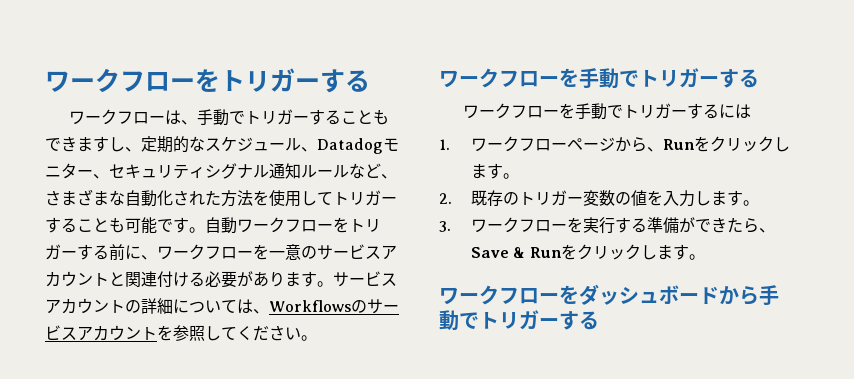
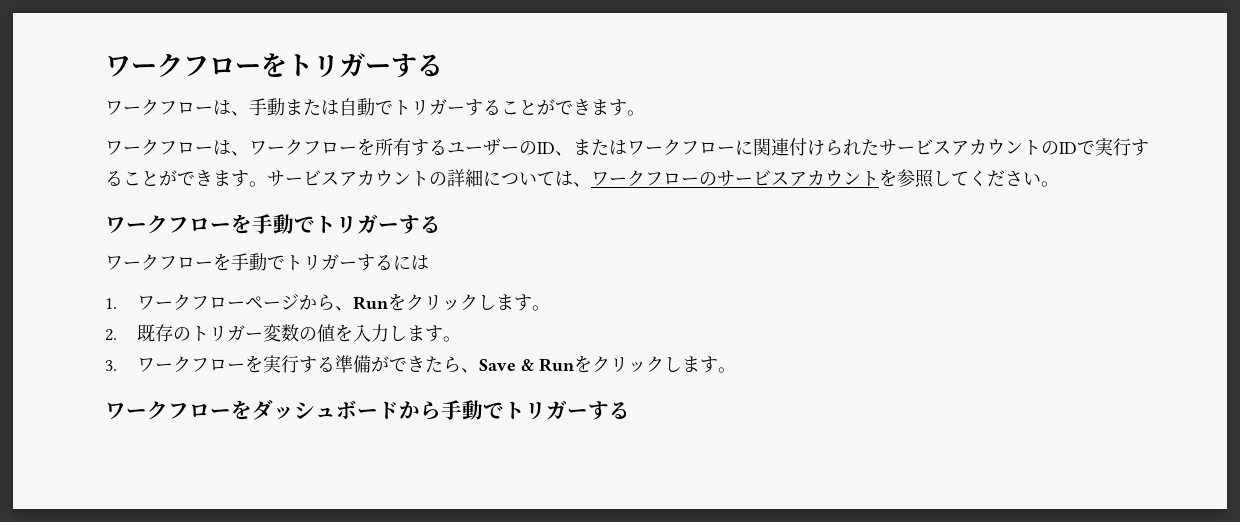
- ワークフローは、手動でトリガーすることもできますし、定期的なスケジュール、Datadogモニター、セキュリティシグナル通知ルールなど、さまざまな自動化された方法を使用してトリガーすることも可能です。自動ワークフローをトリガーする前に、ワークフローを一意のサービスアカウントと関連付ける必要があります。
+ ワークフローは、手動または自動でトリガーすることができます。
+ ワークフローは、ワークフローを所有するユーザーのID、またはワークフローに関連付けられたサービスアカウントのIDで実行することができます。
- サービスアカウントの詳細については、Workflowsのサービスアカウントを参照してください。
+ サービスアカウントの詳細については、ワークフローのサービスアカウントを参照してください。

